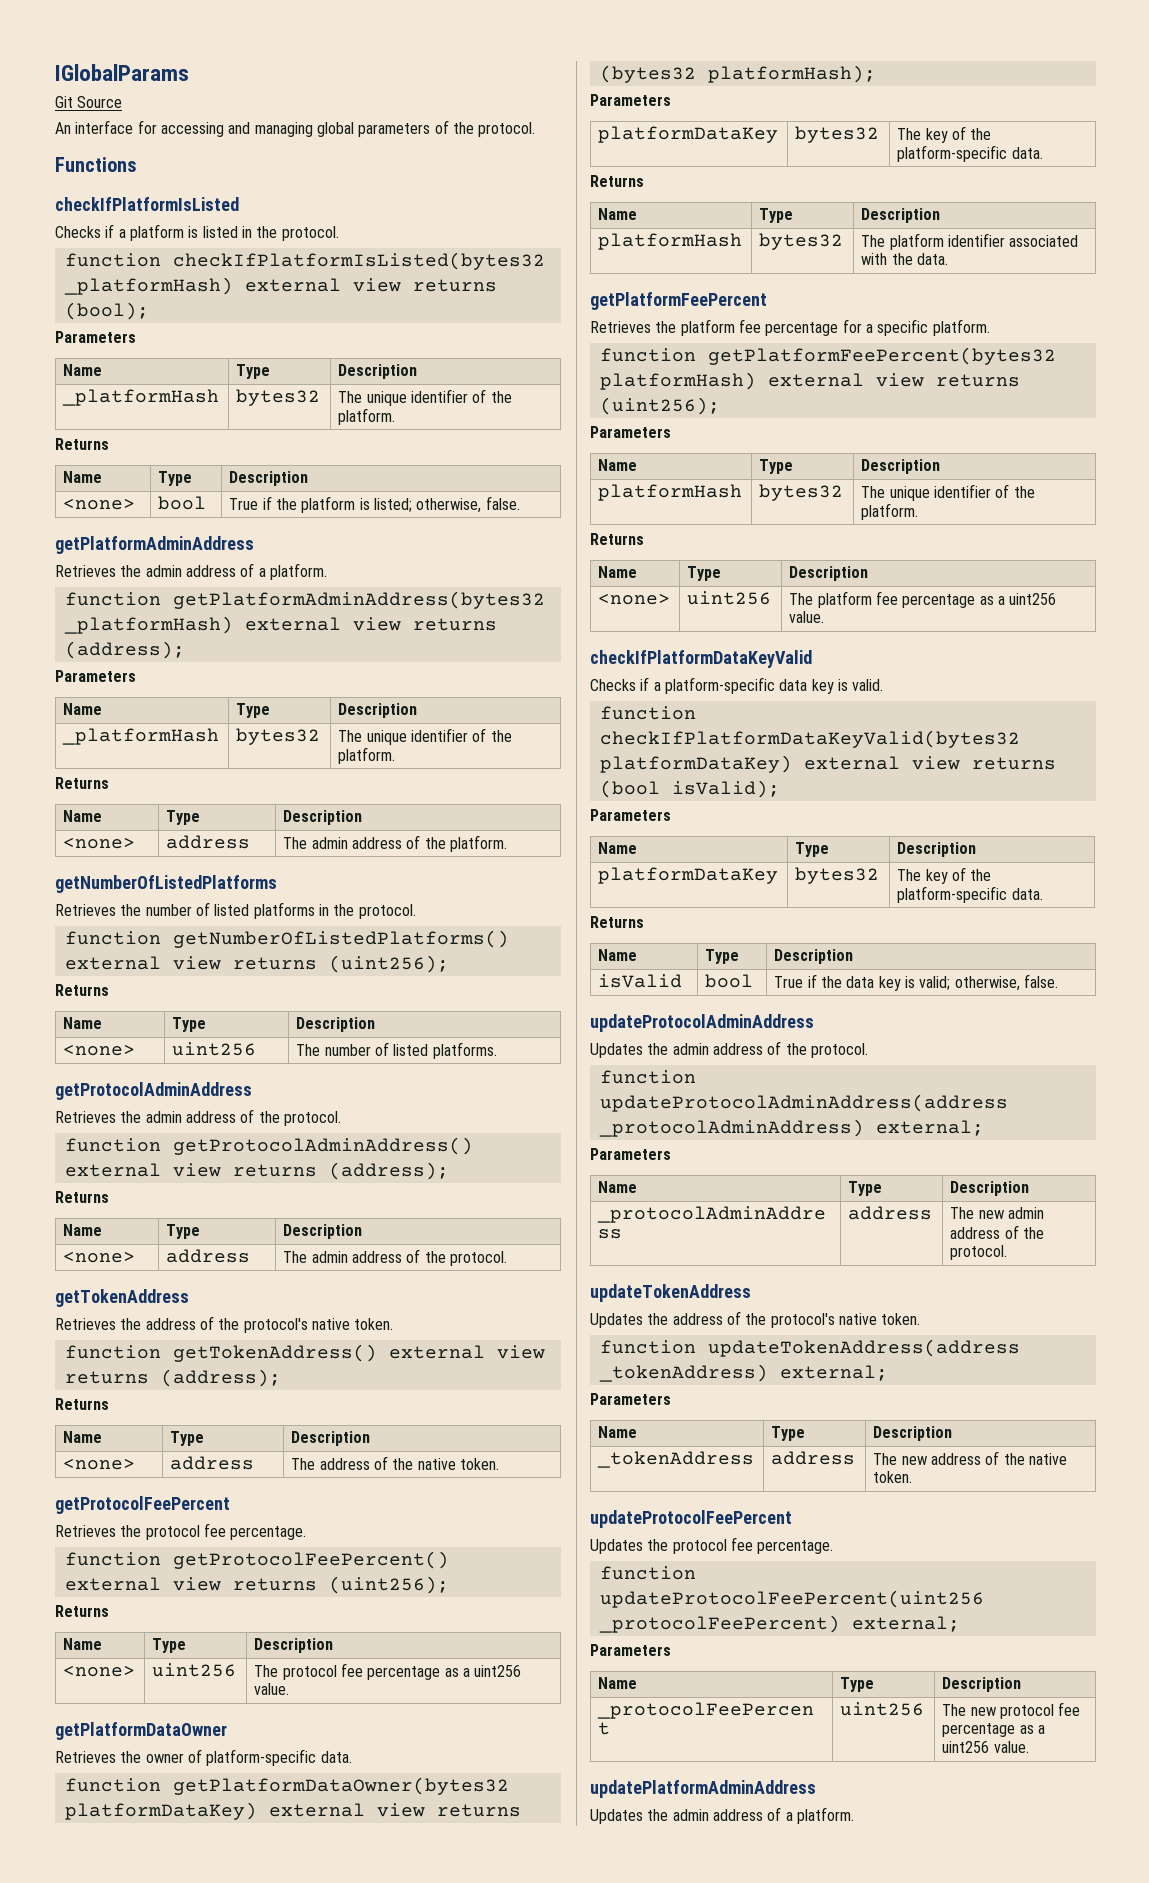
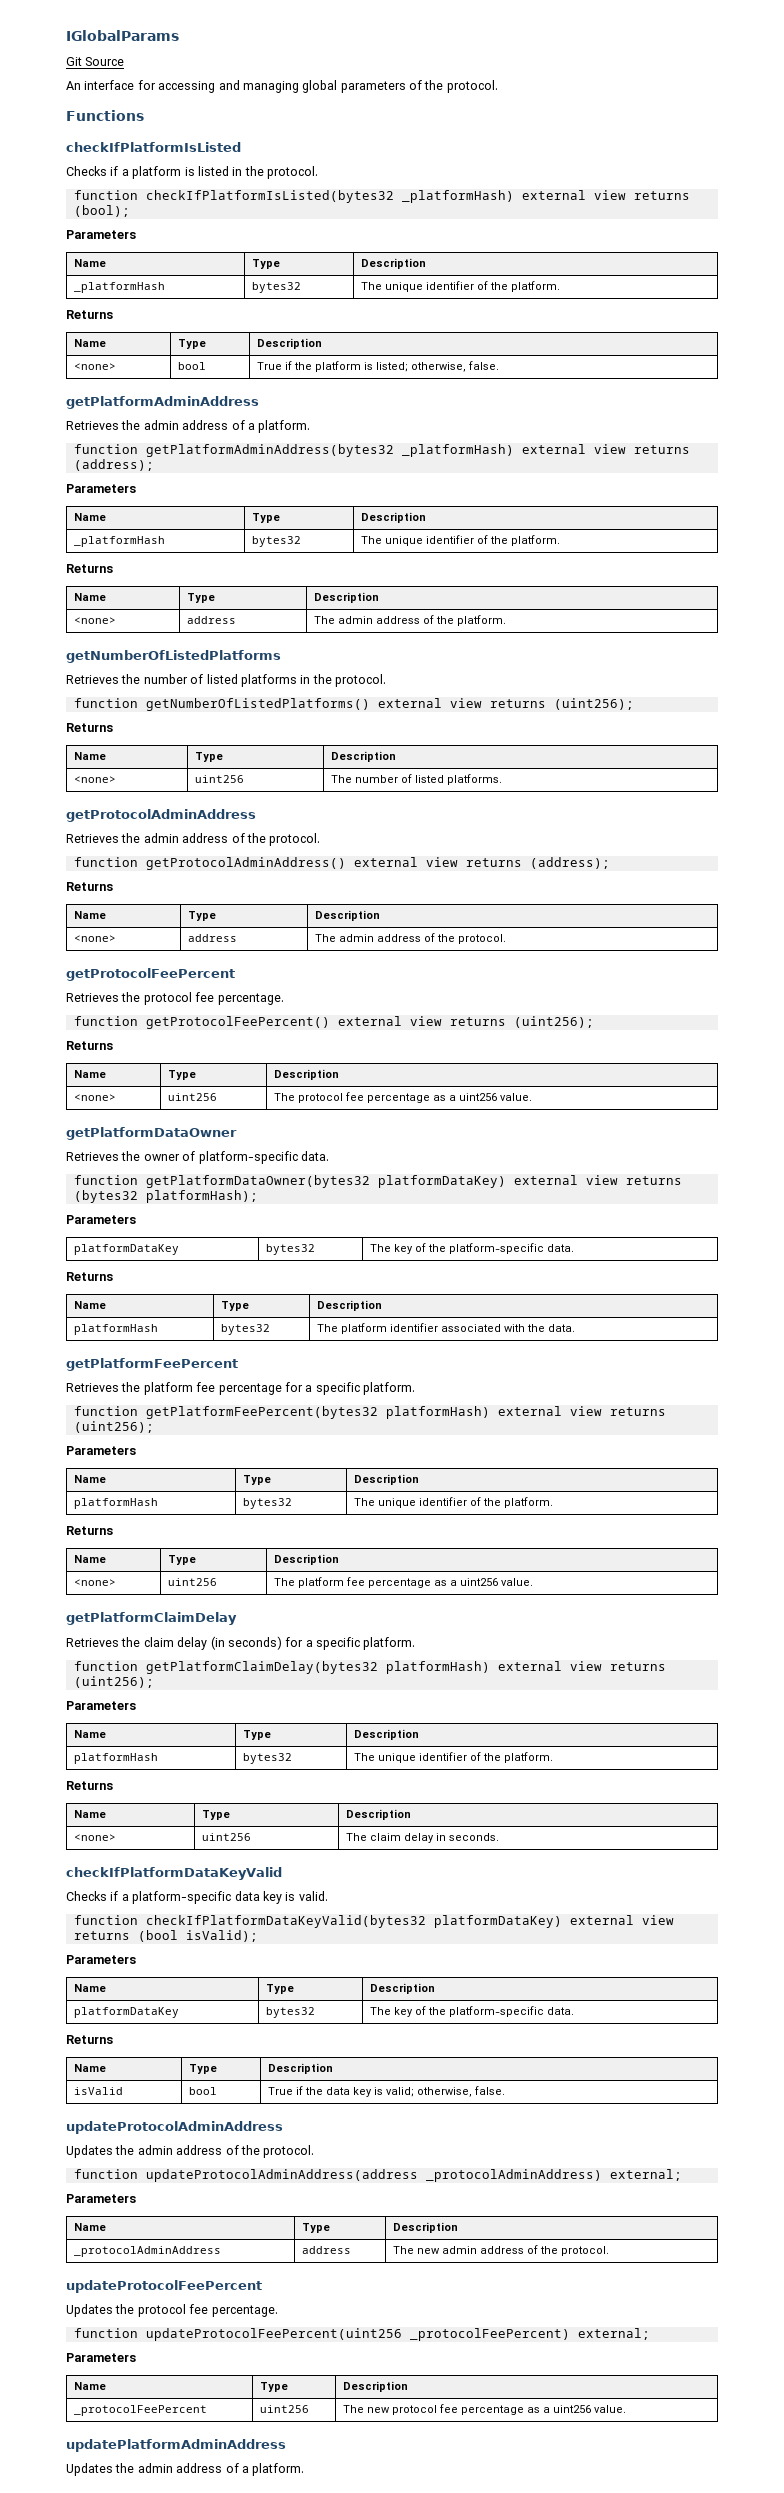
- getTokenAddress
- Retrieves the address of the protocol's native token.
- function getTokenAddress() external view returns (address);
- Returns
- Name | Type | Description
- <none> | address | The address of the native token.
+ getPlatformClaimDelay
+ Retrieves the claim delay (in seconds) for a specific platform.
+ function getPlatformClaimDelay(bytes32 platformHash) external view returns (uint256);
+ Parameters
+ Name | Type | Description
+ platformHash | bytes32 | The unique identifier of the platform.
+ Returns
+ Name | Type | Description
+ <none> | uint256 | The claim delay in seconds.
- updateTokenAddress
- Updates the address of the protocol's native token.
- function updateTokenAddress(address _tokenAddress) external;
- Parameters
- Name | Type | Description
- _tokenAddress | address | The new address of the native token.

